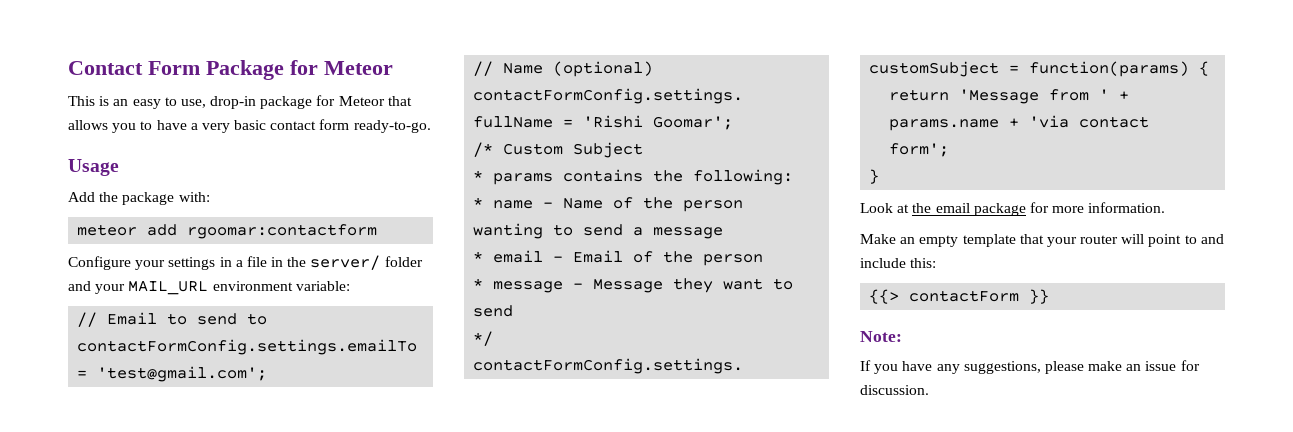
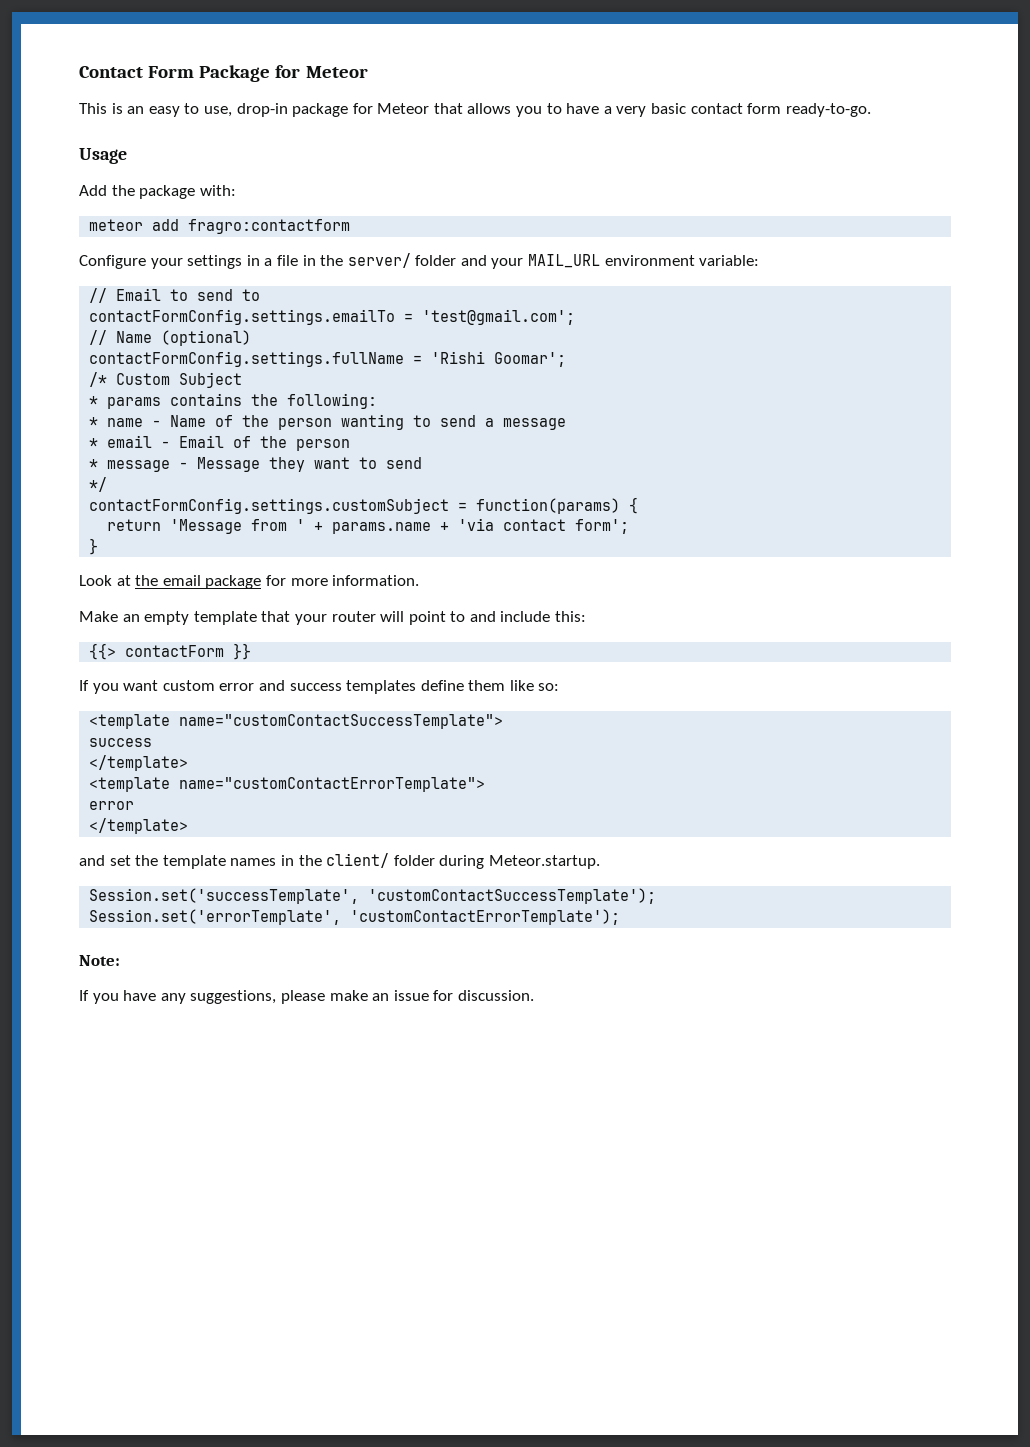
- meteor add rgoomar:contactform
+ meteor add fragro:contactform
+ If you want custom error and success templates define them like so:
+ <template name="customContactSuccessTemplate">
+ success
+ </template>
+ <template name="customContactErrorTemplate">
+ error
+ </template>
+ and set the template names in the client/ folder during Meteor.startup.
+ Session.set('successTemplate', 'customContactSuccessTemplate');
+ Session.set('errorTemplate', 'customContactErrorTemplate');

